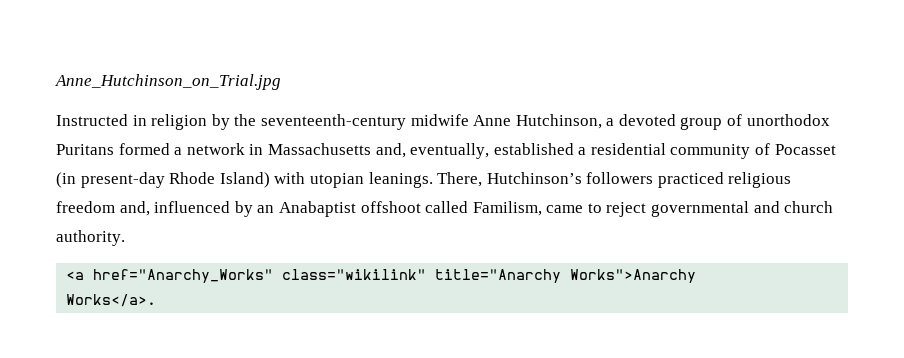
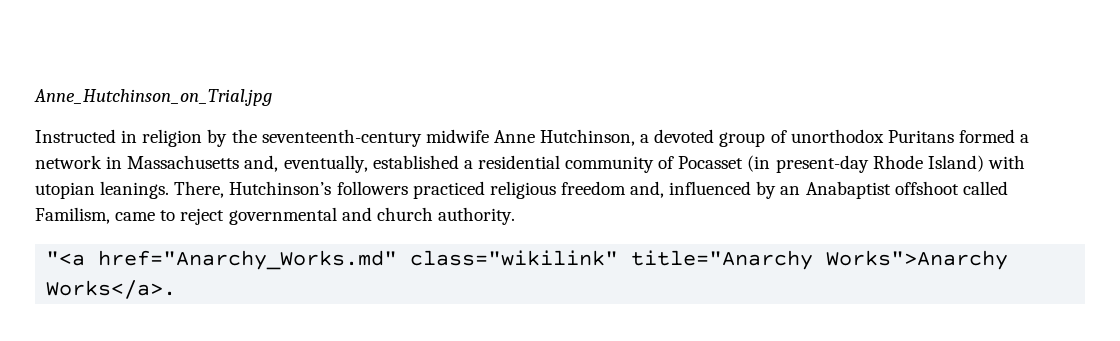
- <a href="Anarchy_Works" class="wikilink" title="Anarchy Works">Anarchy
+ "<a href="Anarchy_Works.md" class="wikilink" title="Anarchy Works">Anarchy

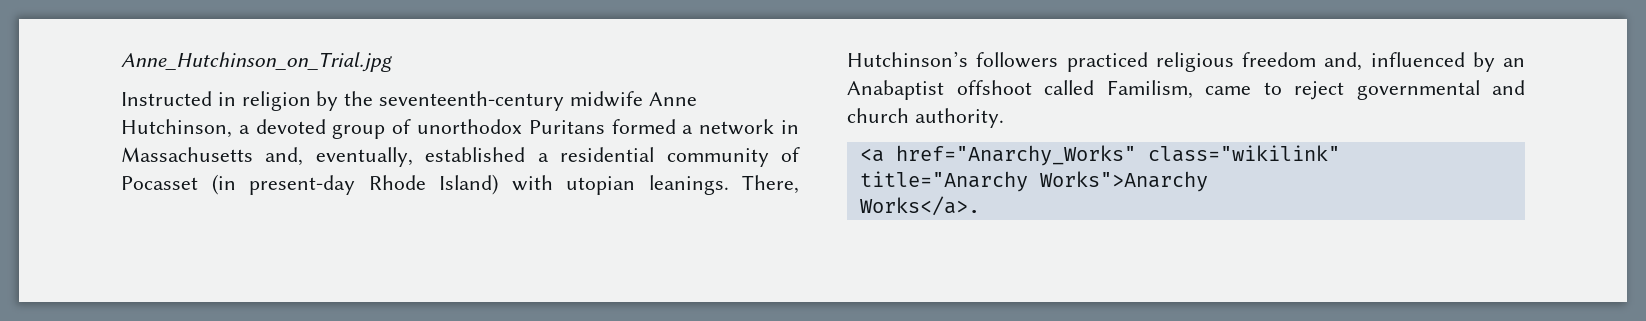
- "<a href="Anarchy_Works.md" class="wikilink" title="Anarchy Works">Anarchy
+ <a href="Anarchy_Works" class="wikilink" title="Anarchy Works">Anarchy

